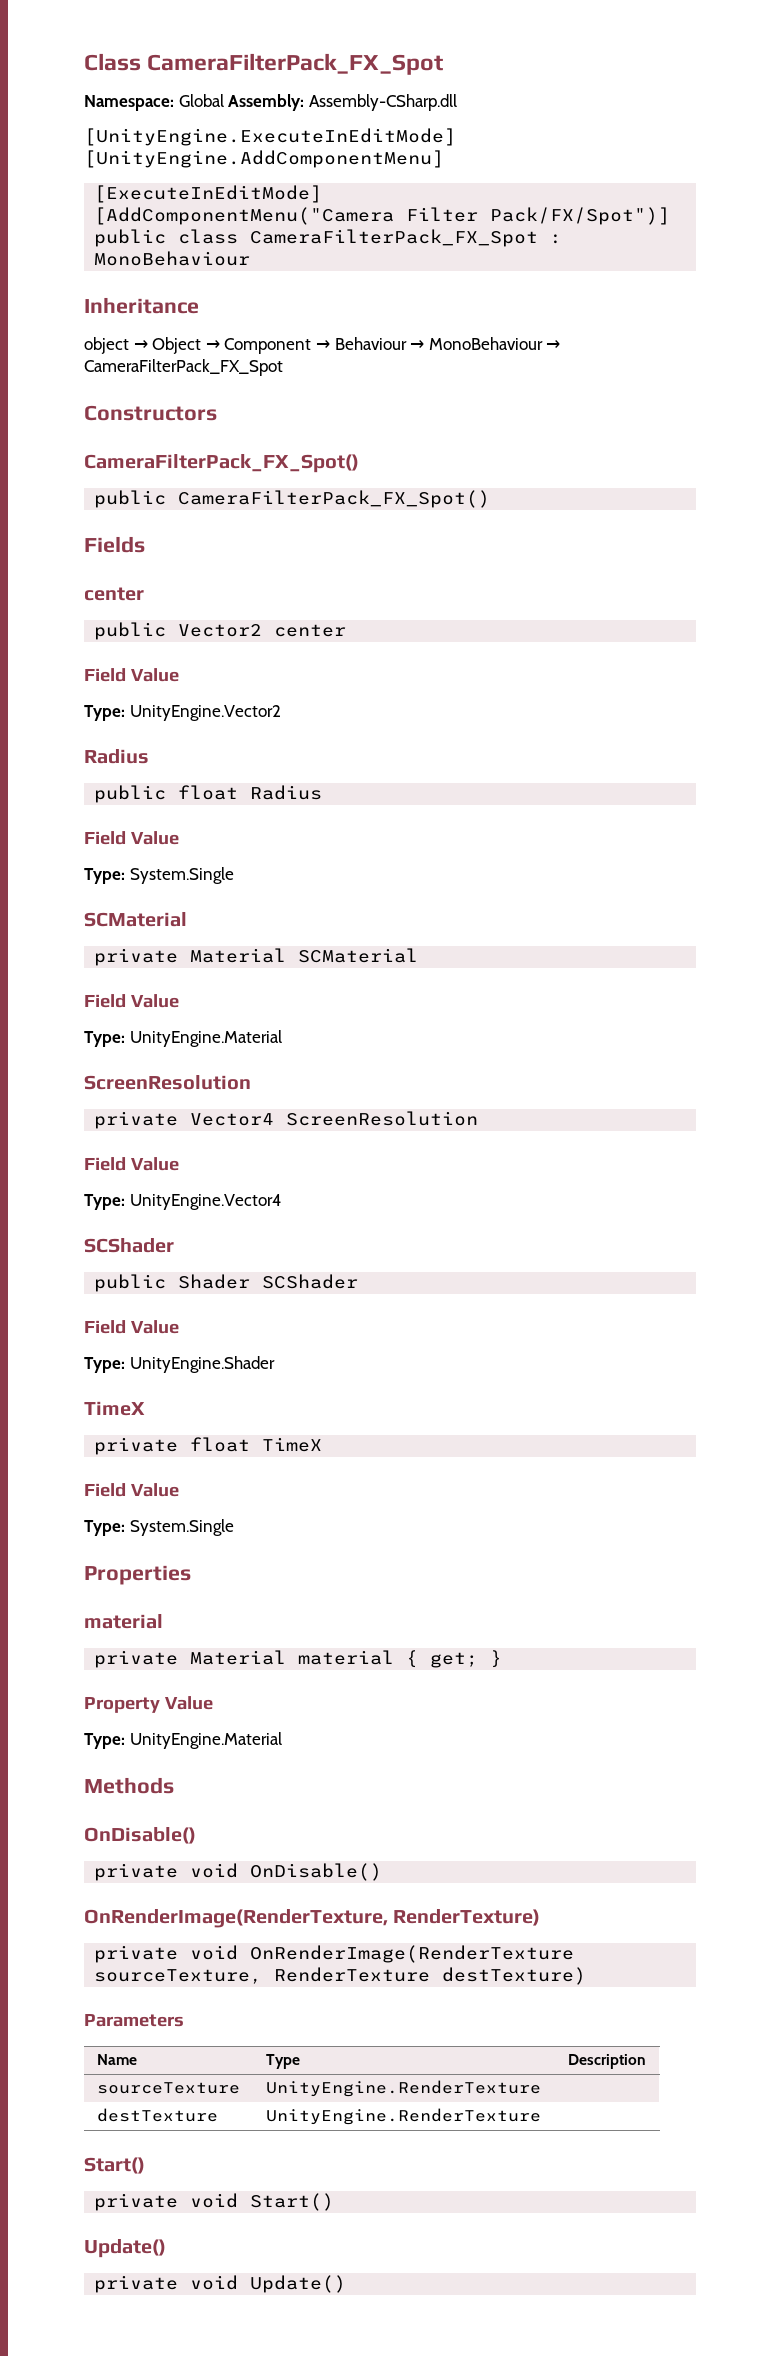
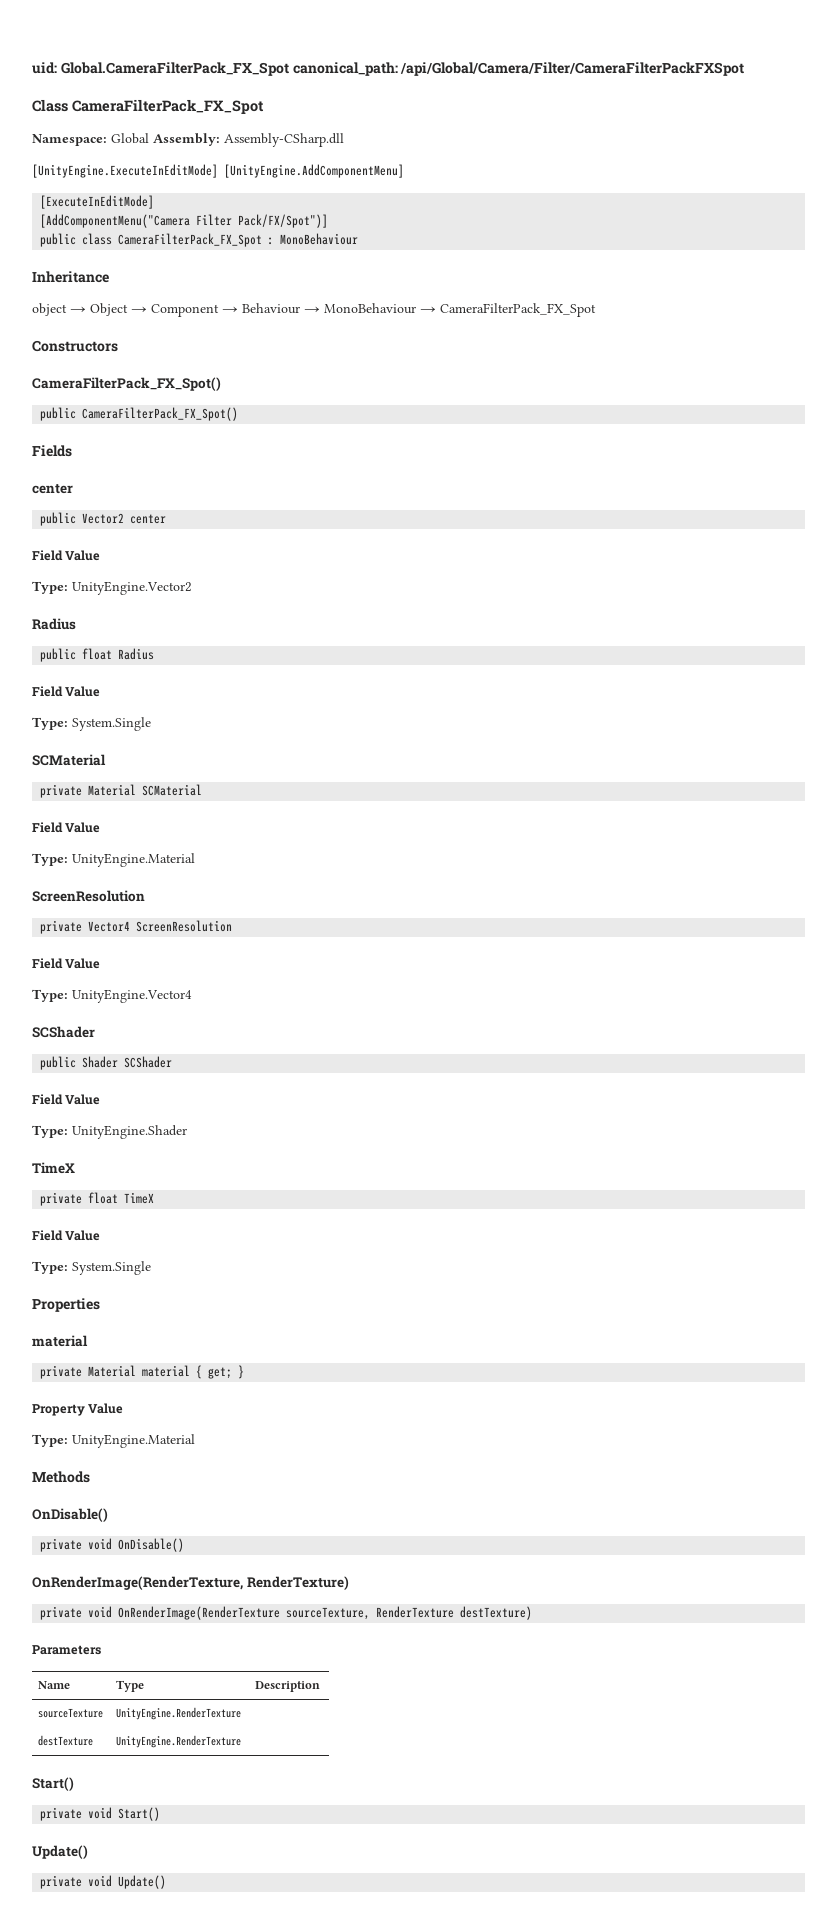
+ uid: Global.CameraFilterPack_FX_Spot canonical_path: /api/Global/Camera/Filter/CameraFilterPackFXSpot

